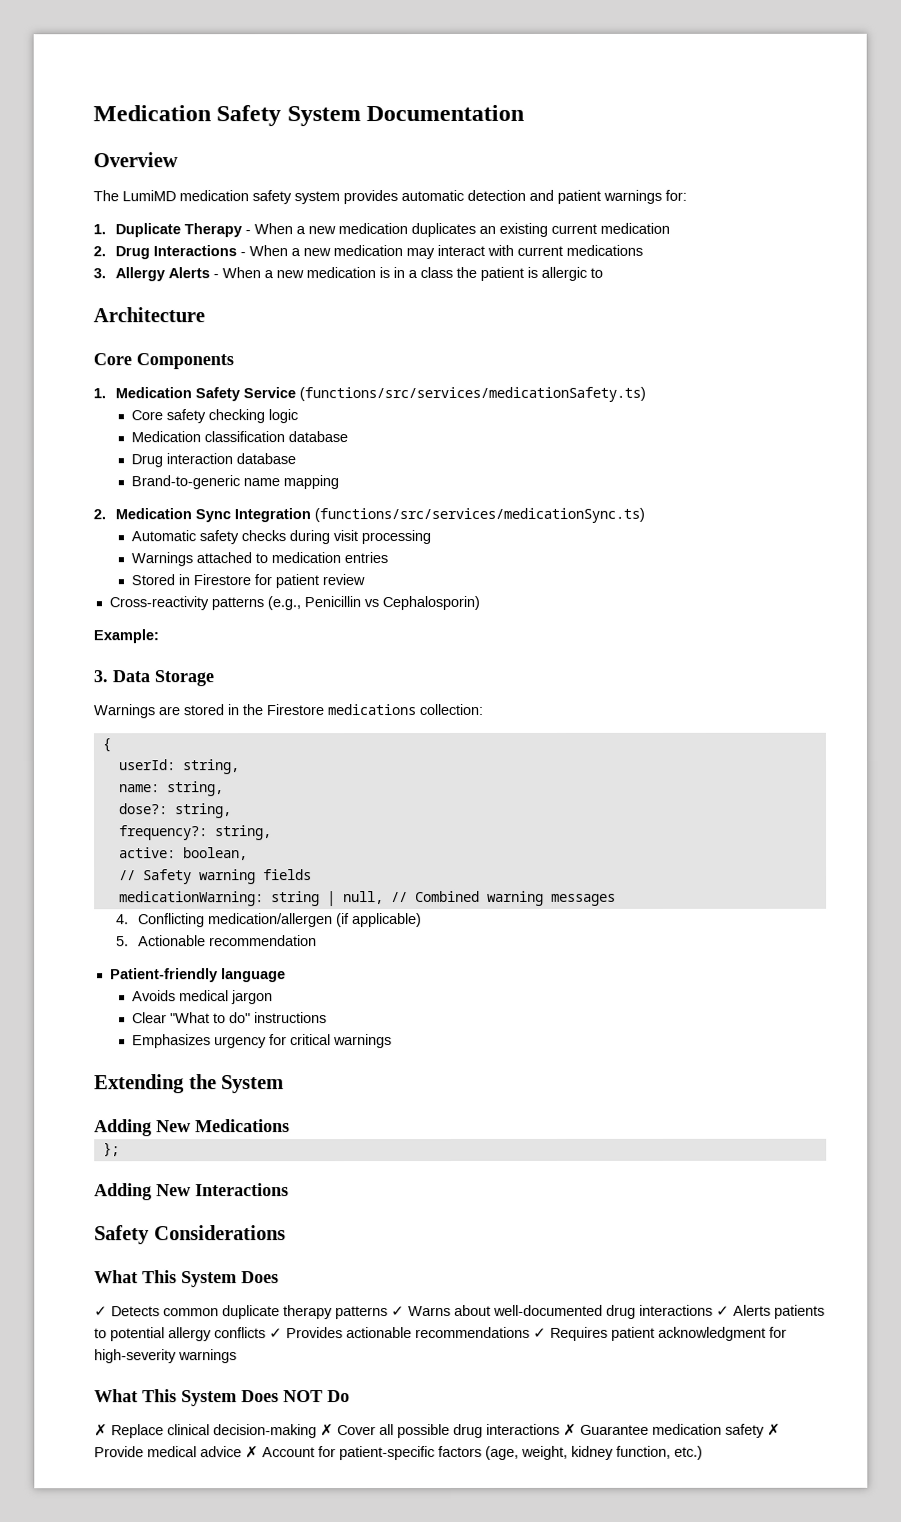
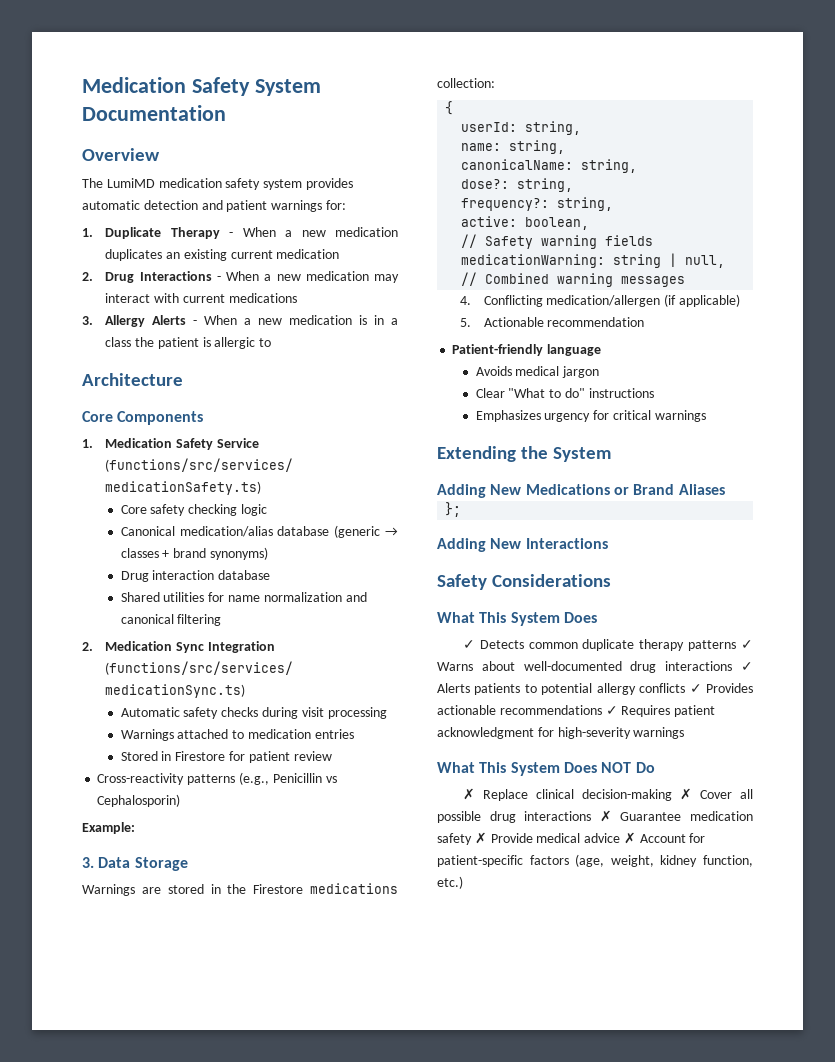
- Medication classification database
+ Canonical medication/alias database (generic → classes + brand synonyms)
  Drug interaction database
- Brand-to-generic name mapping
+ Shared utilities for name normalization and canonical filtering
+ canonicalName: string,
- Adding New Medications
+ Adding New Medications or Brand Aliases

